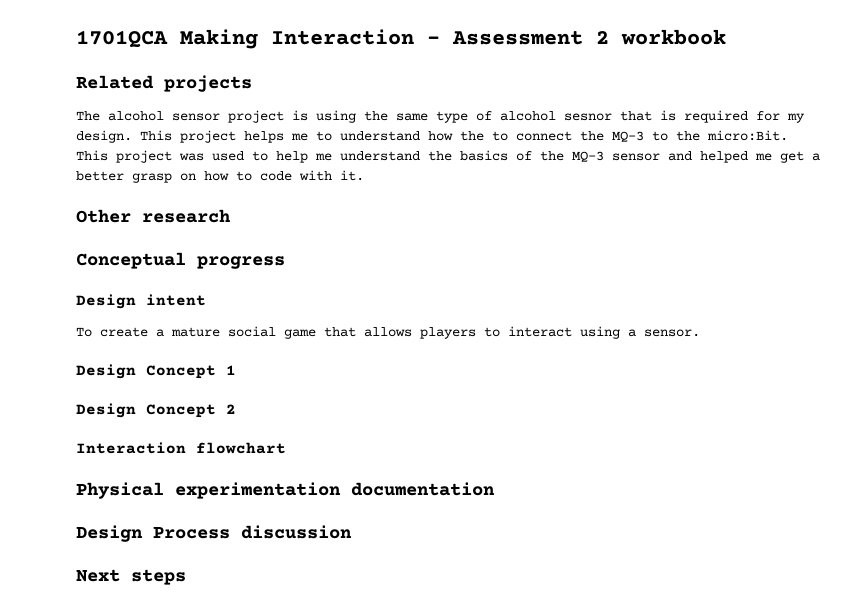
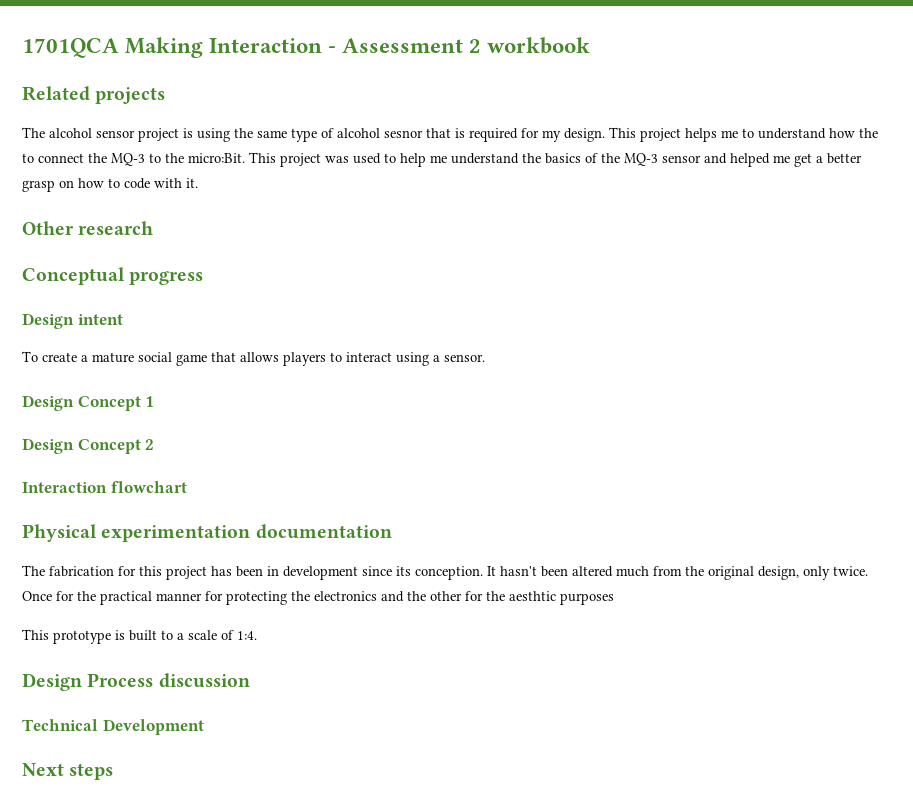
+ The fabrication for this project has been in development since its conception. It hasn't been altered much from the original design, only twice. Once for the practical manner for protecting the electronics and the other for the aesthtic purposes
+ This prototype is built to a scale of 1:4.
+ Technical Development

